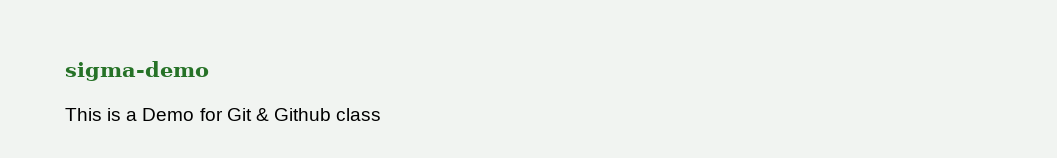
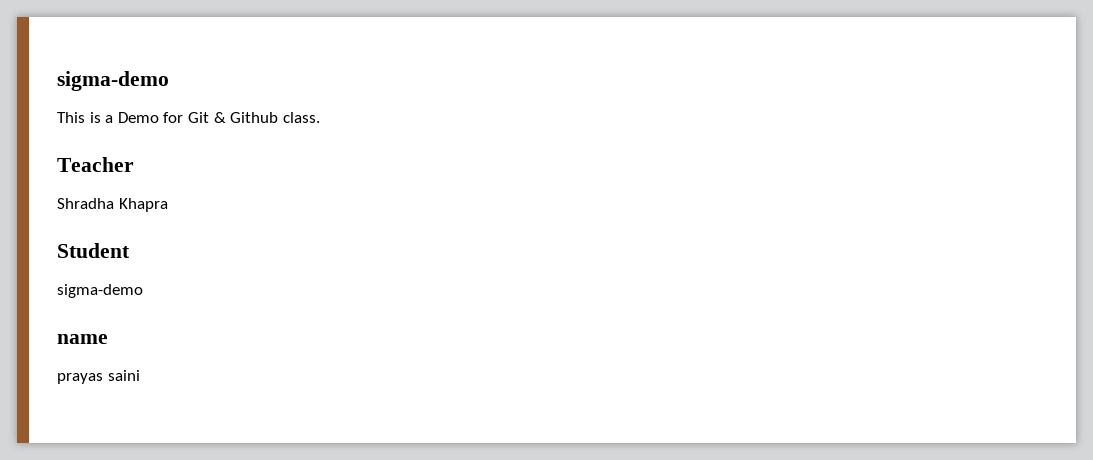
- This is a Demo for Git & Github class
+ This is a Demo for Git & Github class.
+ Teacher
+ Shradha Khapra
+ Student
+ sigma-demo
+ name
+ prayas saini

